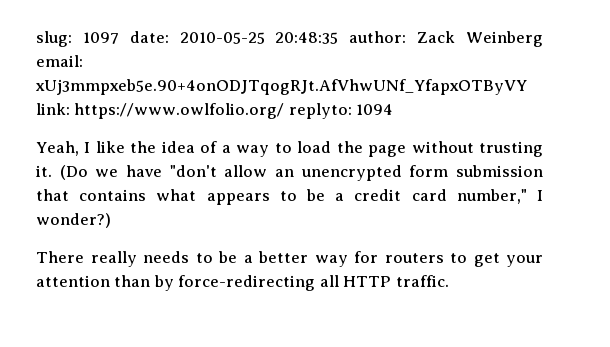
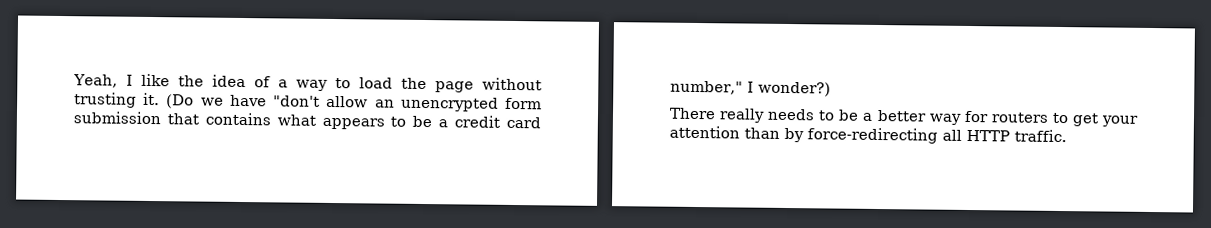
- slug: 1097 date: 2010-05-25 20:48:35 author: Zack Weinberg email: xUj3mmpxeb5e.90+4onODJTqogRJt.AfVhwUNf_YfapxOTByVY link: https://www.owlfolio.org/ replyto: 1094

